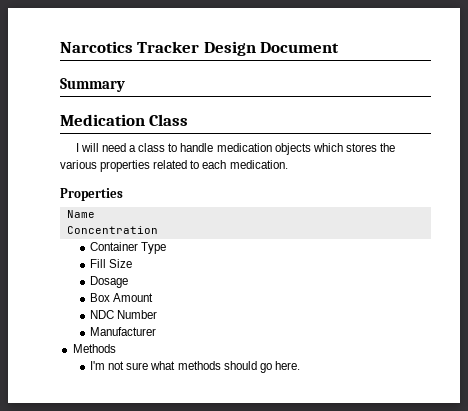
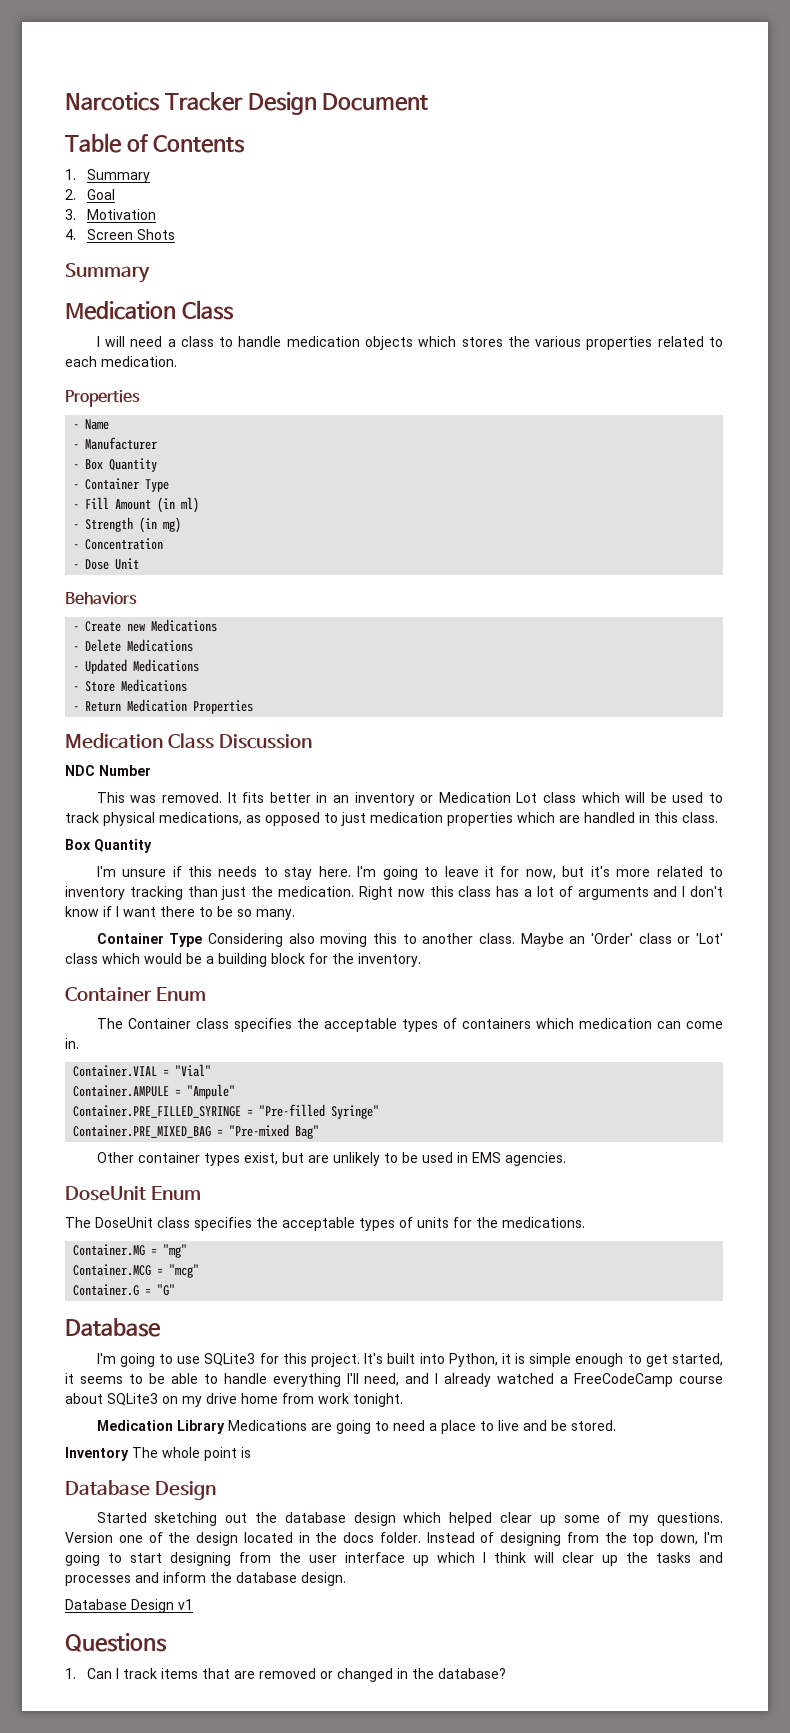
+ Table of Contents
+ 1. Summary
+ 2. Goal
+ 3. Motivation
+ 4. Screen Shots
- Name
+ - Name
- Concentration
- Container Type
- Fill Size
- Dosage
- Box Amount
+ - Manufacturer
+ - Box Quantity
+ - Container Type
+ - Fill Amount (in ml)
+ - Strength (in mg)
+ - Concentration
+ - Dose Unit
+ Behaviors
+ - Create new Medications
+ - Delete Medications
+ - Updated Medications
+ - Store Medications
+ - Return Medication Properties
+ Medication Class Discussion
  NDC Number
- Manufacturer
- Methods
- I'm not sure what methods should go here.
+ This was removed. It fits better in an inventory or Medication Lot class which will be used to track physical medications, as opposed to just medication properties which are handled in this class.
+ Box Quantity
+ I'm unsure if this needs to stay here. I'm going to leave it for now, but it's more related to inventory tracking than just the medication. Right now this class has a lot of arguments and I don't know if I want there to be so many.
+ Container Type Considering also moving this to another class. Maybe an 'Order' class or 'Lot' class which would be a building block for the inventory.
+ Container Enum
+ The Container class specifies the acceptable types of containers which medication can come in.
+ Container.VIAL = "Vial"
+ Container.AMPULE = "Ampule"
+ Container.PRE_FILLED_SYRINGE = "Pre-filled Syringe"
+ Container.PRE_MIXED_BAG = "Pre-mixed Bag"
+ Other container types exist, but are unlikely to be used in EMS agencies.
+ DoseUnit Enum
+ The DoseUnit class specifies the acceptable types of units for the medications.
+ Container.MG = "mg"
+ Container.MCG = "mcg"
+ Container.G = "G"
+ Database
+ I'm going to use SQLite3 for this project. It's built into Python, it is simple enough to get started, it seems to be able to handle everything I'll need, and I already watched a FreeCodeCamp course about SQLite3 on my drive home from work tonight.
+ Medication Library Medications are going to need a place to live and be stored.
+ Inventory The whole point is
+ Database Design
+ Started sketching out the database design which helped clear up some of my questions. Version one of the design located in the docs folder. Instead of designing from the top down, I'm going to start designing from the user interface up which I think will clear up the tasks and processes and inform the database design.
+ Database Design v1
+ Questions
+ 1. Can I track items that are removed or changed in the database?

